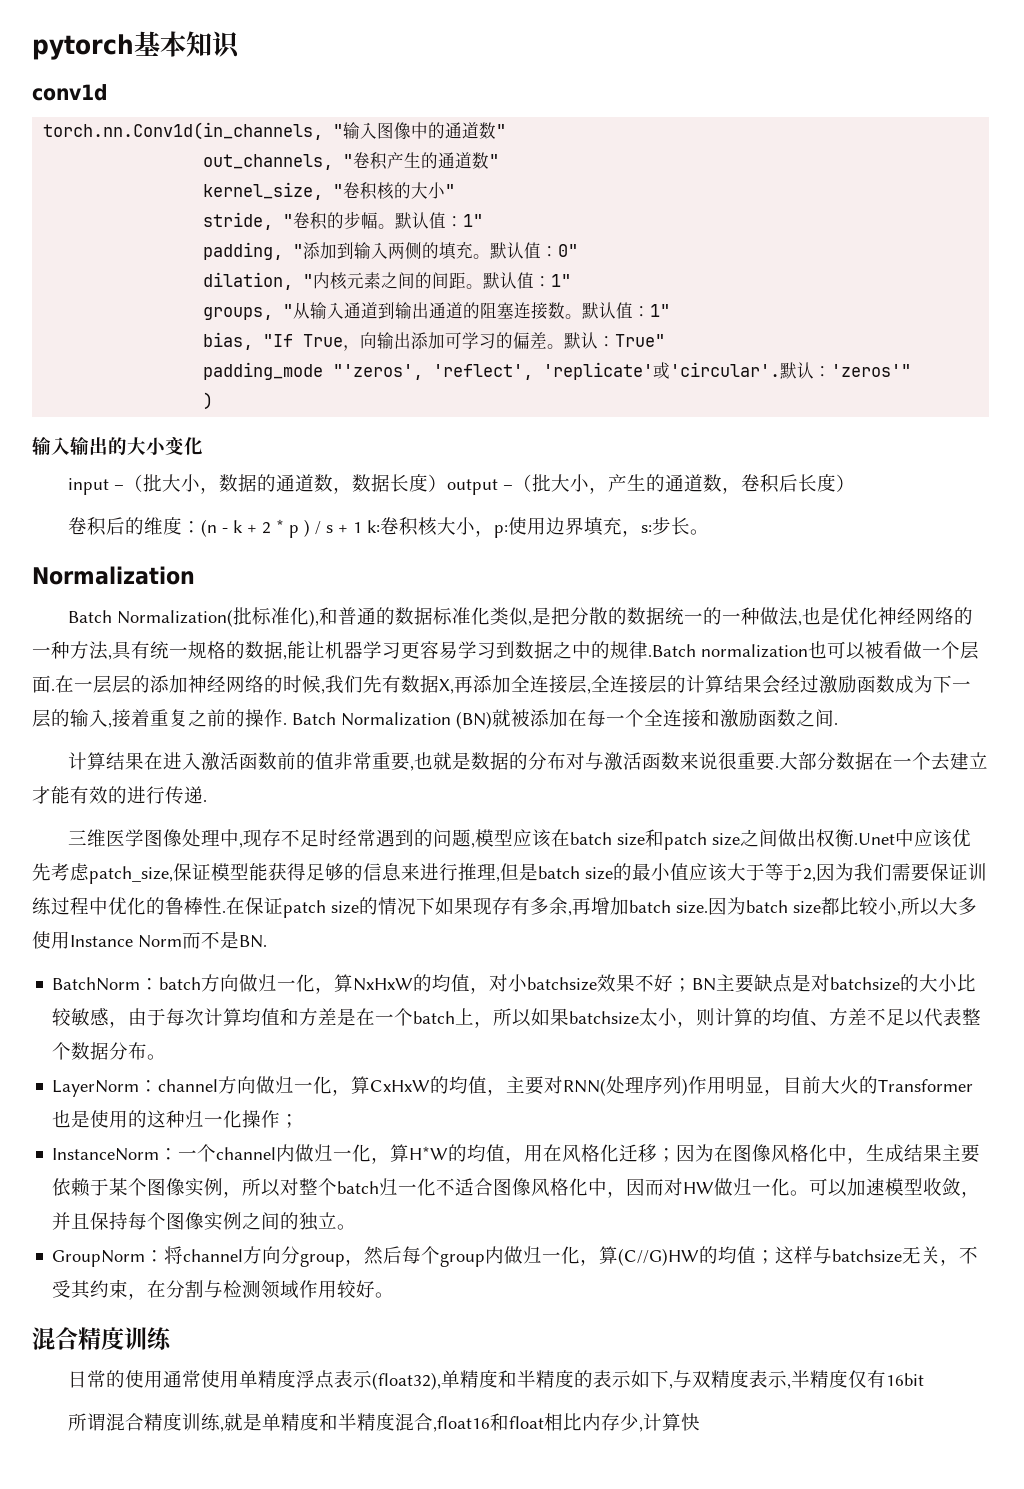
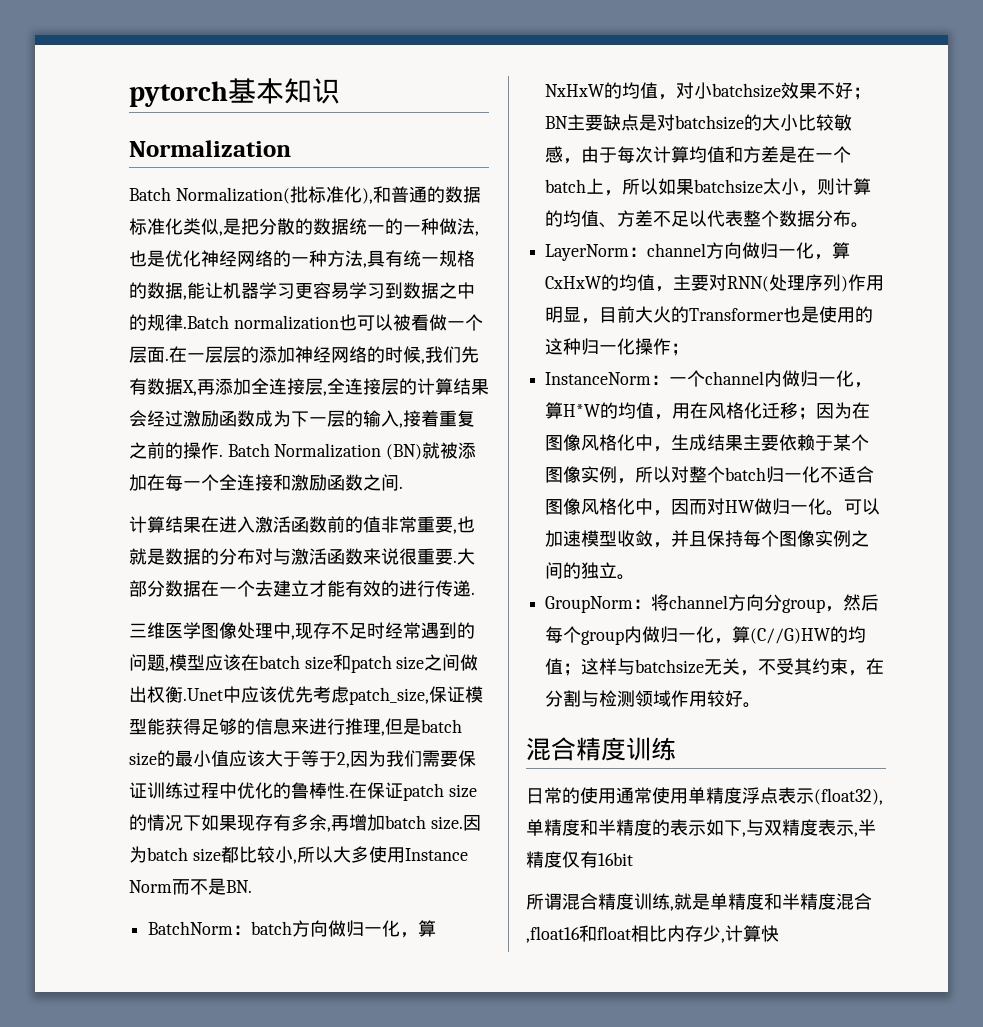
- conv1d
- torch.nn.Conv1d(in_channels, "输入图像中的通道数"
- out_channels, "卷积产生的通道数"
- kernel_size, "卷积核的大小"
- stride, "卷积的步幅。默认值：1"
- padding, "添加到输入两侧的填充。默认值：0"
- dilation, "内核元素之间的间距。默认值：1"
- groups, "从输入通道到输出通道的阻塞连接数。默认值：1"
- bias, "If True，向输出添加可学习的偏差。默认：True"
- padding_mode "'zeros', 'reflect', 'replicate'或'circular'.默认：'zeros'"
- )
- 输入输出的大小变化
- input –（批大小，数据的通道数，数据长度）output –（批大小，产生的通道数，卷积后长度）
- 卷积后的维度：(n - k + 2 * p ) / s + 1 k:卷积核大小，p:使用边界填充，s:步长。

